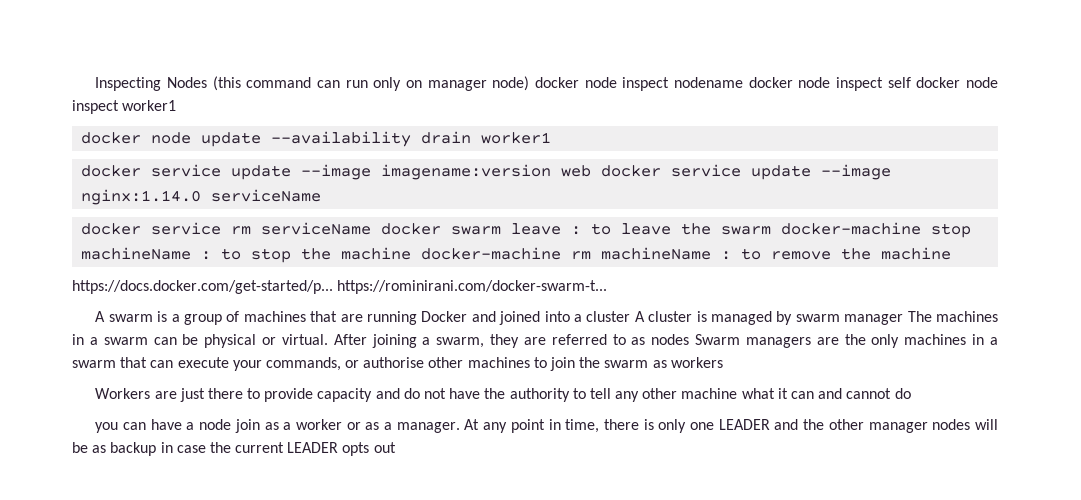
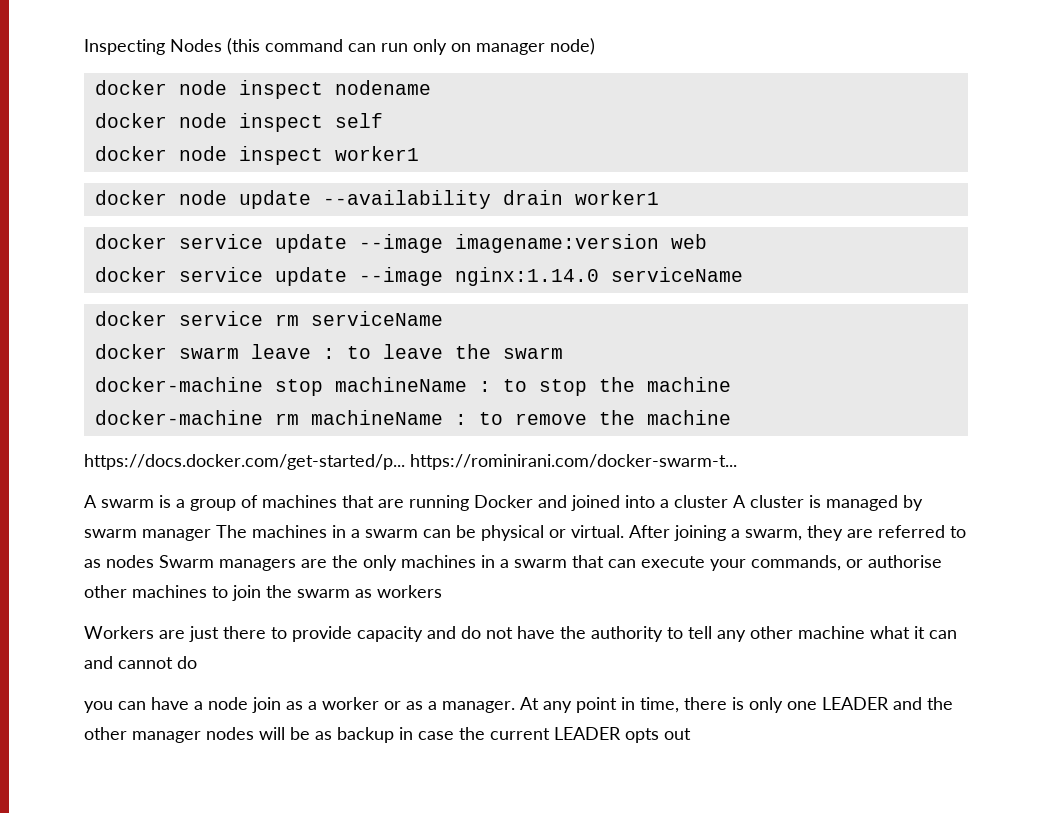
- Inspecting Nodes (this command can run only on manager node) docker node inspect nodename docker node inspect self docker node inspect worker1
+ Inspecting Nodes (this command can run only on manager node)
+ docker node inspect nodename
+ docker node inspect self
+ docker node inspect worker1
- docker service update --image imagename:version web docker service update --image nginx:1.14.0 serviceName
+ docker service update --image imagename:version web
+ docker service update --image nginx:1.14.0 serviceName
- docker service rm serviceName docker swarm leave : to leave the swarm docker-machine stop machineName : to stop the machine docker-machine rm machineName : to remove the machine
+ docker service rm serviceName
+ docker swarm leave : to leave the swarm
+ docker-machine stop machineName : to stop the machine
+ docker-machine rm machineName : to remove the machine

